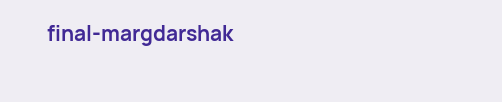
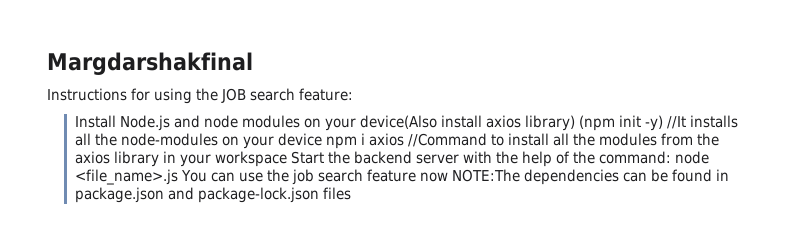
- final-margdarshak
+ Margdarshakfinal
+ Instructions for using the JOB search feature:
+ Install Node.js and node modules on your device(Also install axios library) (npm init -y) //It installs all the node-modules on your device npm i axios //Command to install all the modules from the axios library in your workspace Start the backend server with the help of the command: node <file_name>.js You can use the job search feature now NOTE:The dependencies can be found in package.json and package-lock.json files

